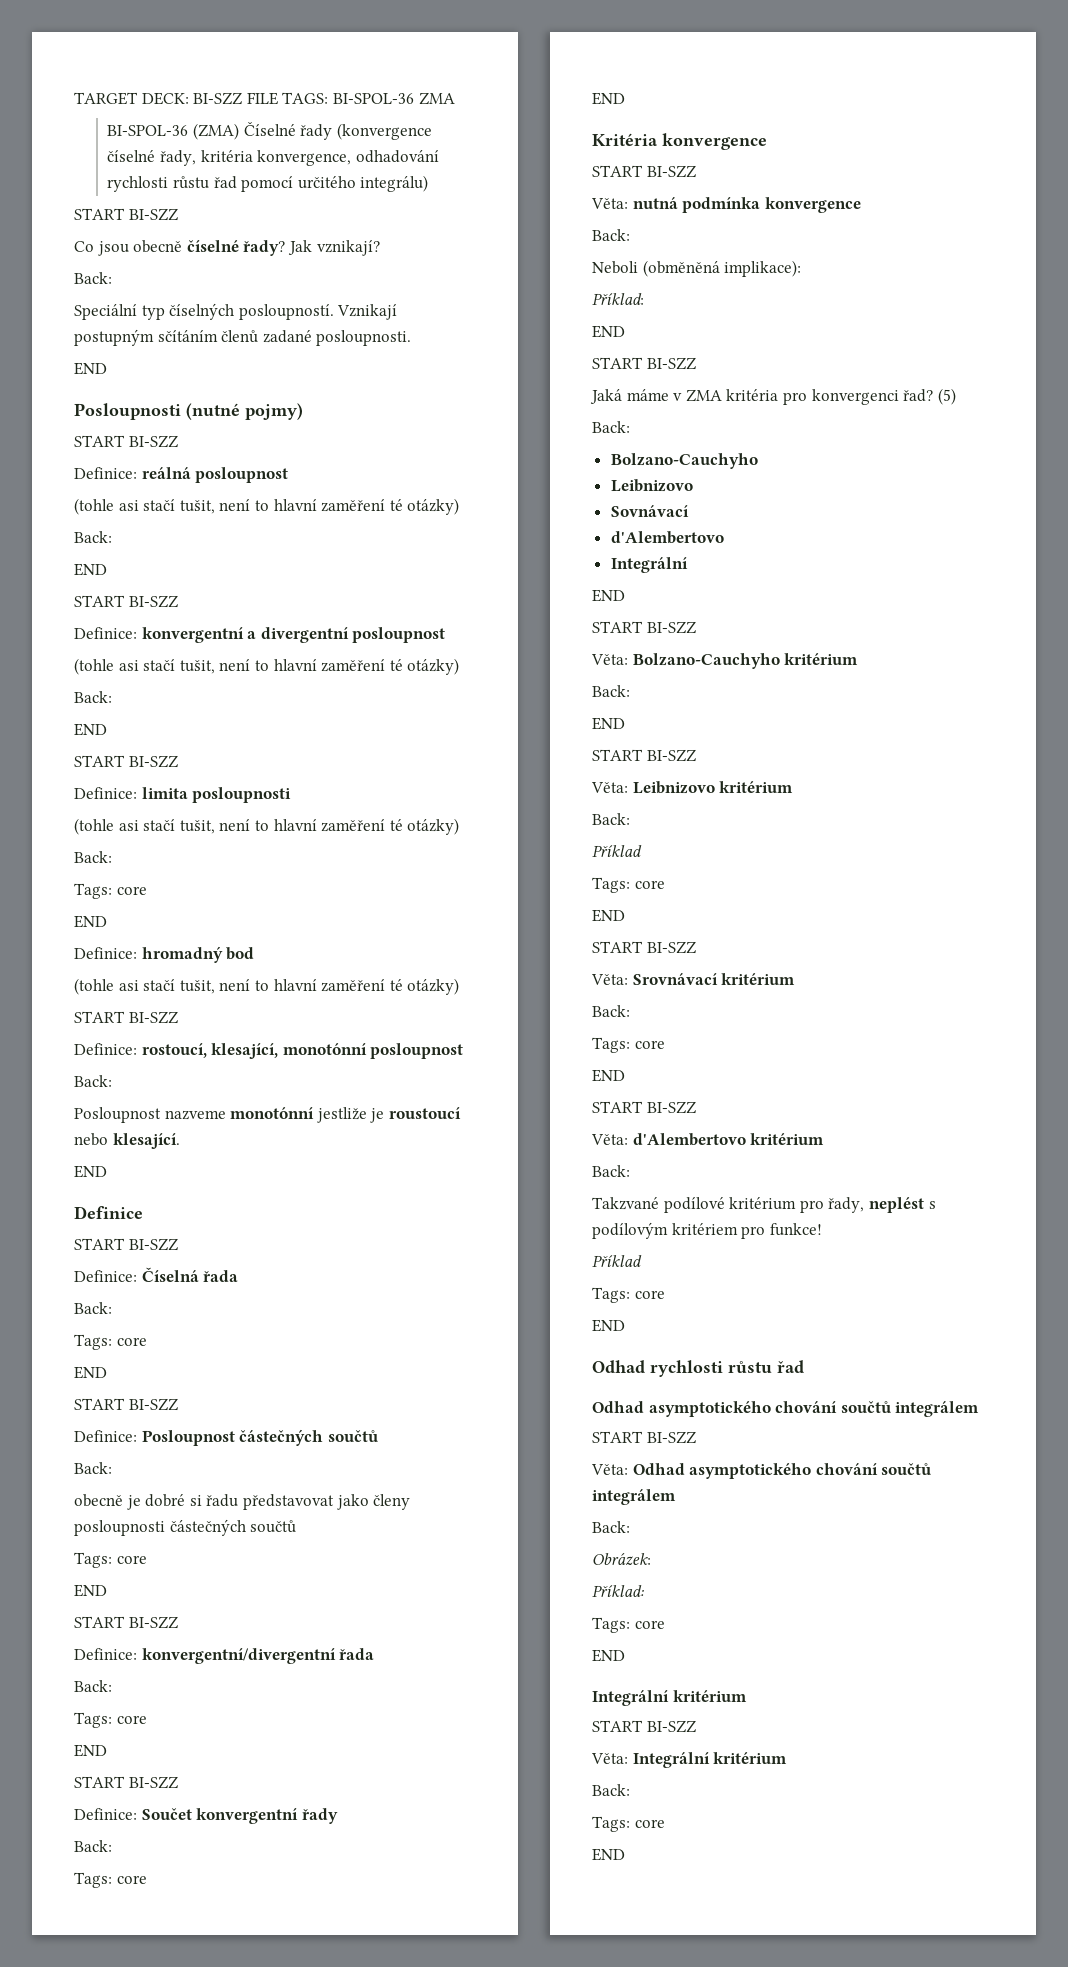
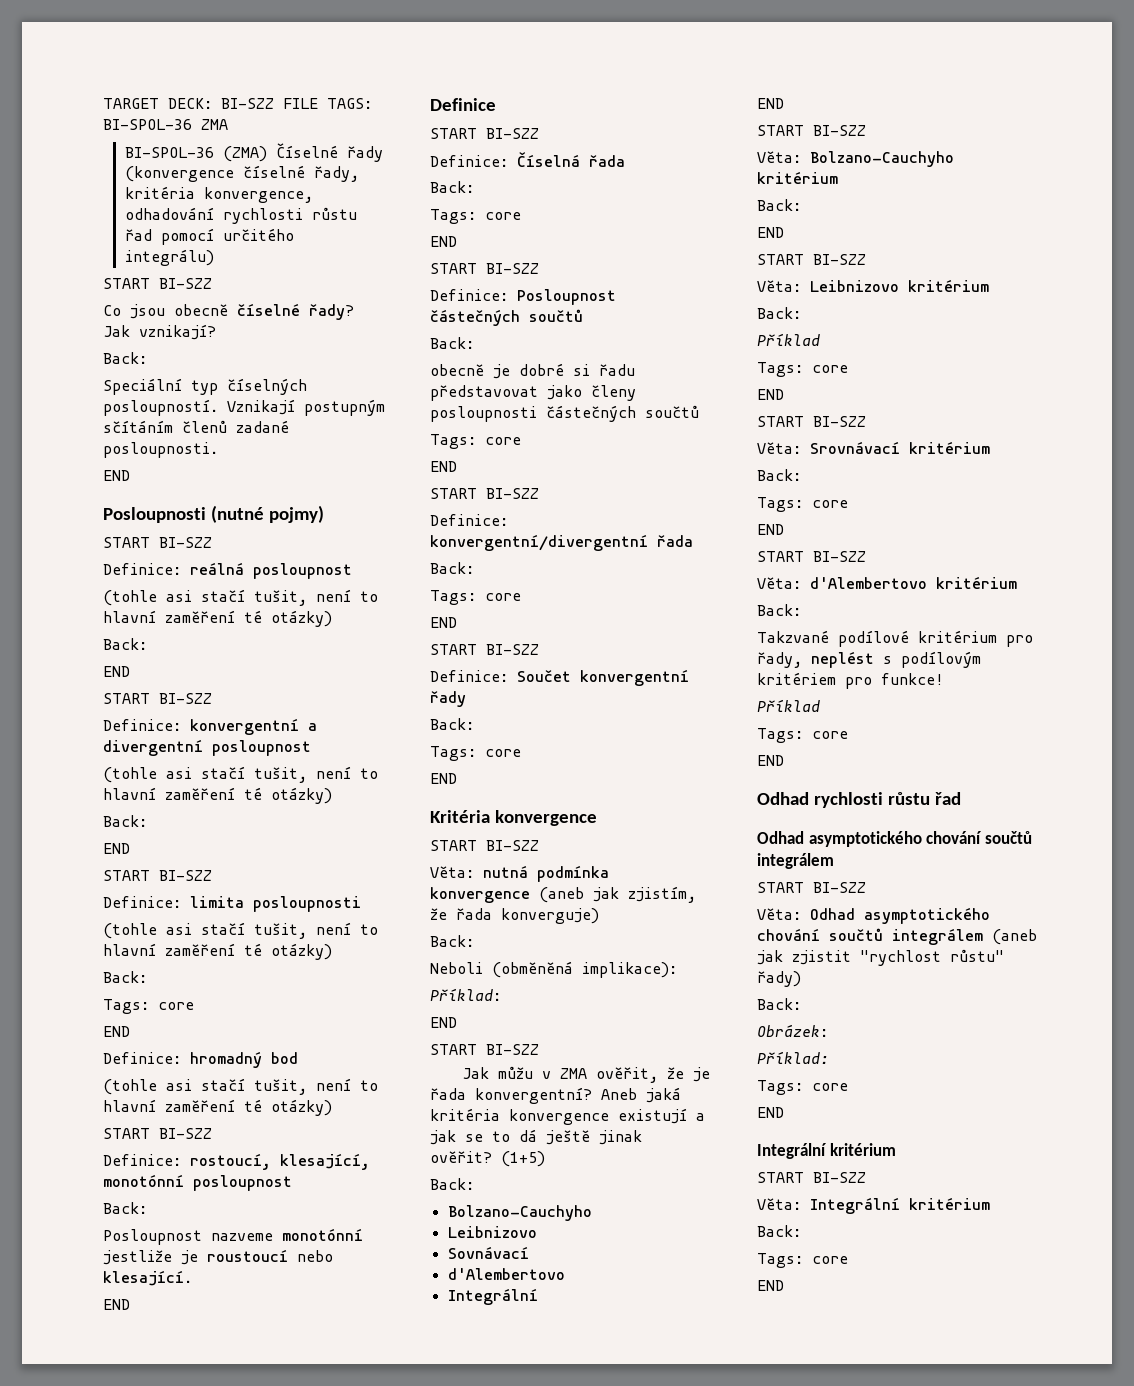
- Věta: nutná podmínka konvergence
+ Věta: nutná podmínka konvergence (aneb jak zjistím, že řada konverguje)
- Jaká máme v ZMA kritéria pro konvergenci řad? (5)
+ Jak můžu v ZMA ověřit, že je řada konvergentní? Aneb jaká kritéria konvergence existují a jak se to dá ještě jinak ověřit? (1+5)
- Věta: Odhad asymptotického chování součtů integrálem
+ Věta: Odhad asymptotického chování součtů integrálem (aneb jak zjistit "rychlost růstu" řady)

